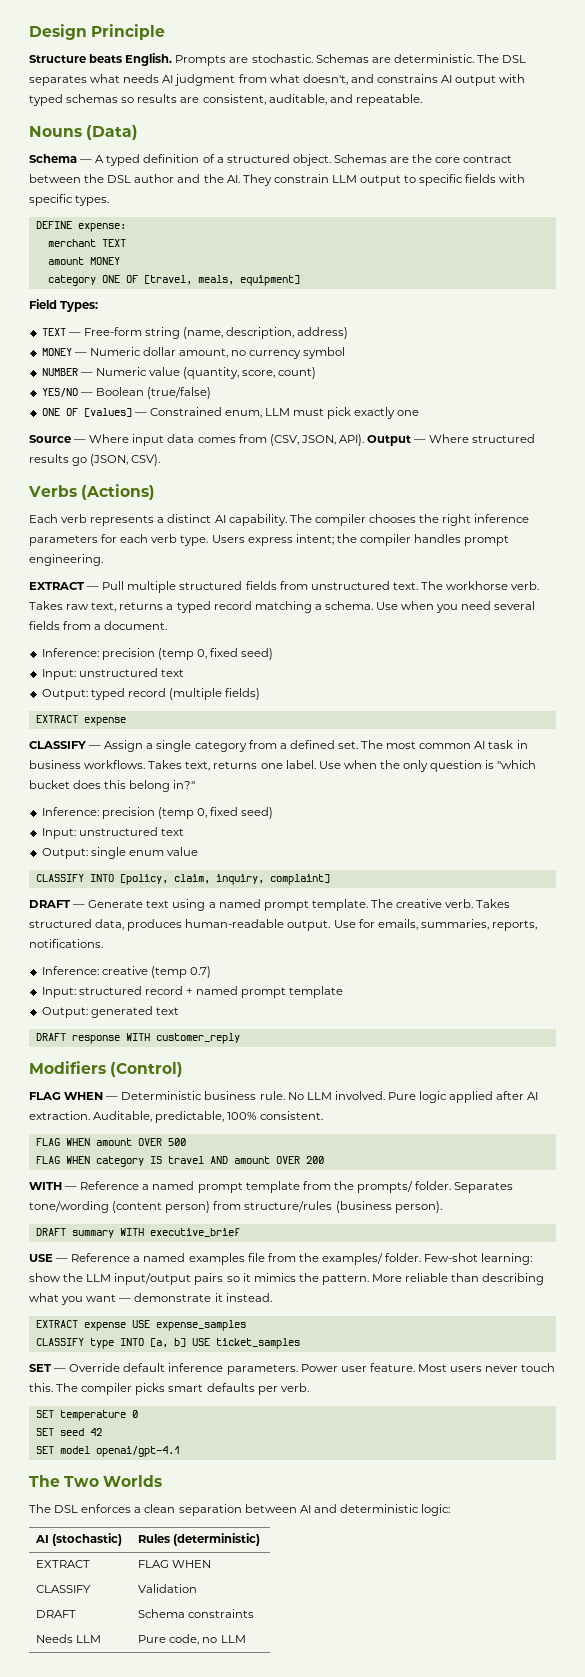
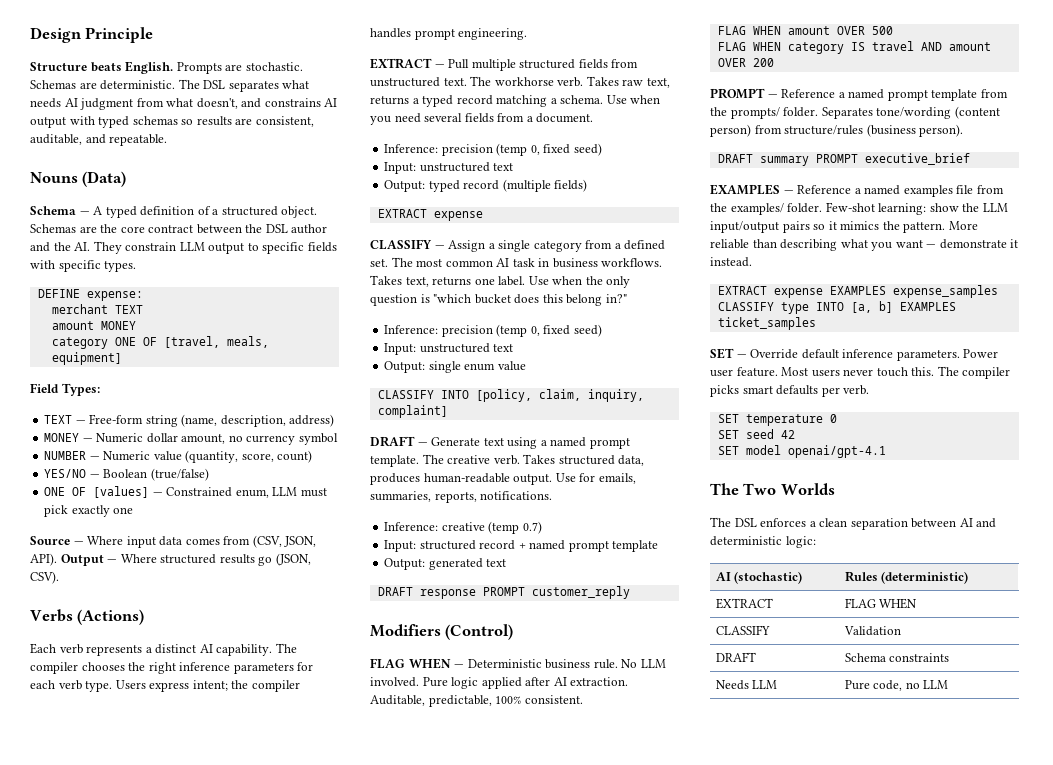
- DRAFT response WITH customer_reply
+ DRAFT response PROMPT customer_reply
- WITH — Reference a named prompt template from the prompts/ folder.
+ PROMPT — Reference a named prompt template from the prompts/ folder.
- DRAFT summary WITH executive_brief
+ DRAFT summary PROMPT executive_brief
- USE — Reference a named examples file from the examples/ folder.
+ EXAMPLES — Reference a named examples file from the examples/ folder.
- EXTRACT expense USE expense_samples
+ EXTRACT expense EXAMPLES expense_samples
- CLASSIFY type INTO [a, b] USE ticket_samples
+ CLASSIFY type INTO [a, b] EXAMPLES ticket_samples

